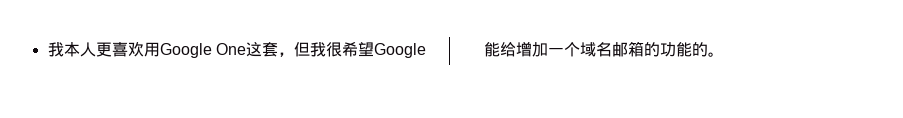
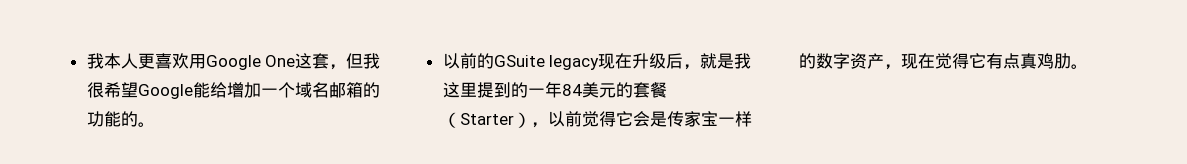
+ 以前的GSuite legacy现在升级后，就是我这里提到的一年84美元的套餐（Starter），以前觉得它会是传家宝一样的数字资产，现在觉得它有点真鸡肋。

